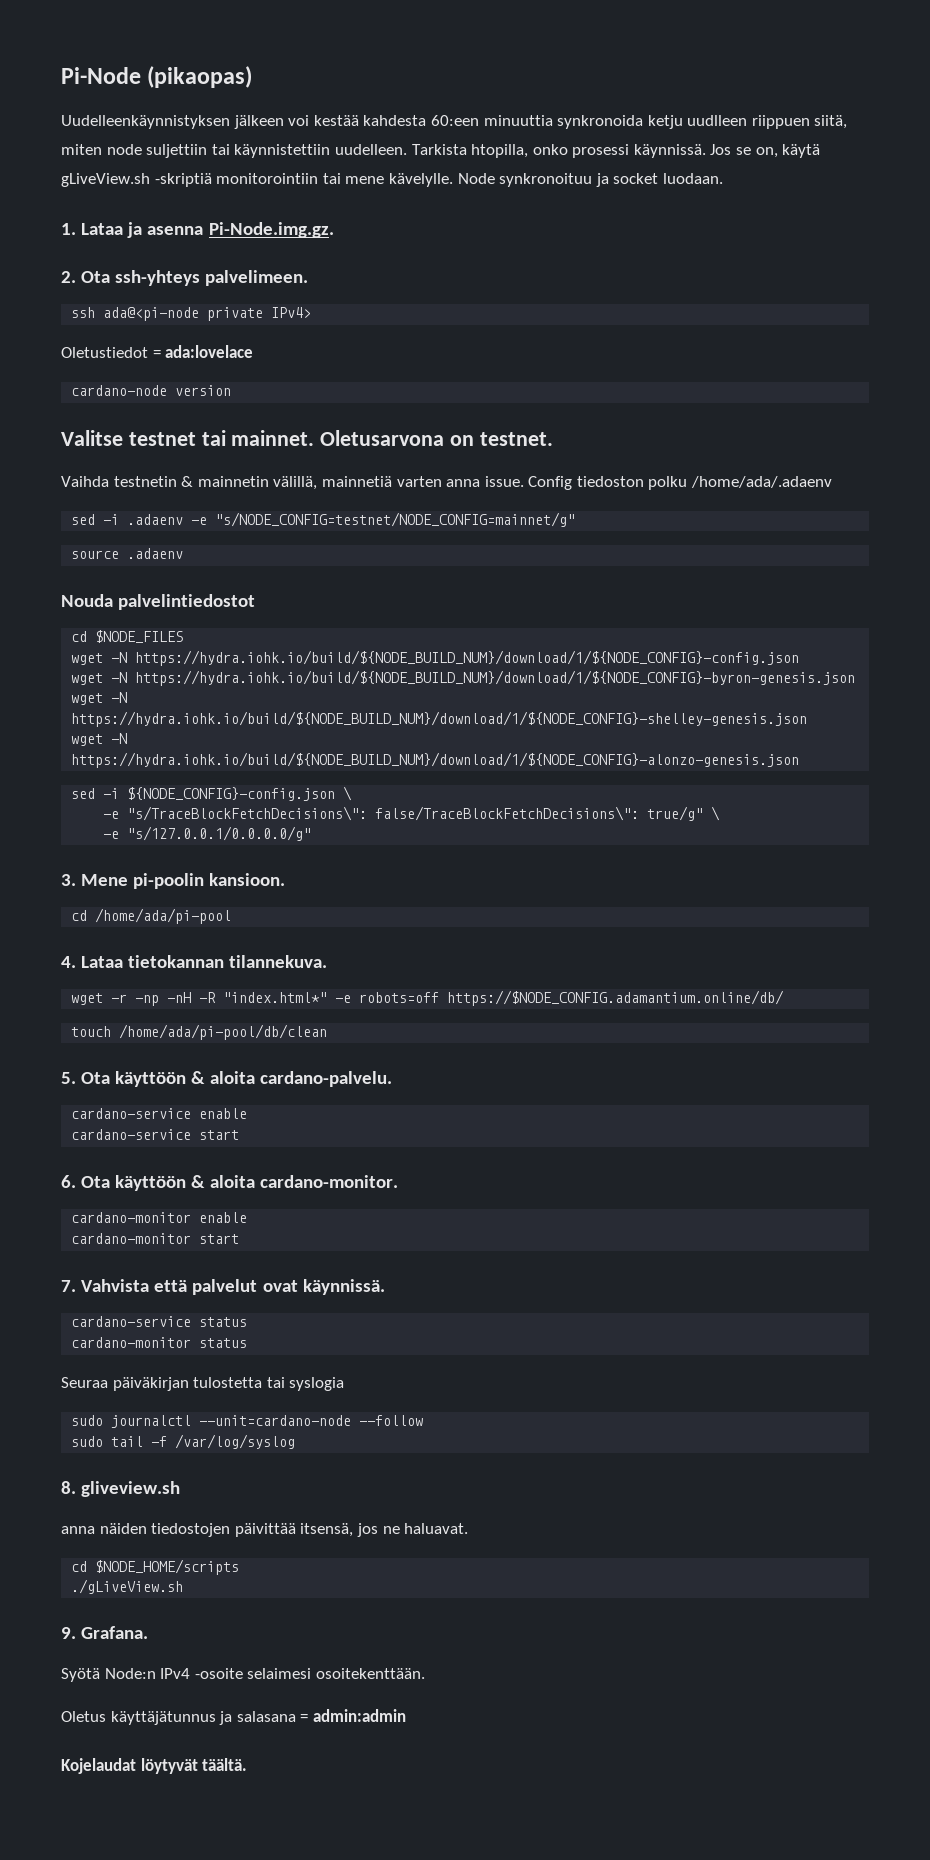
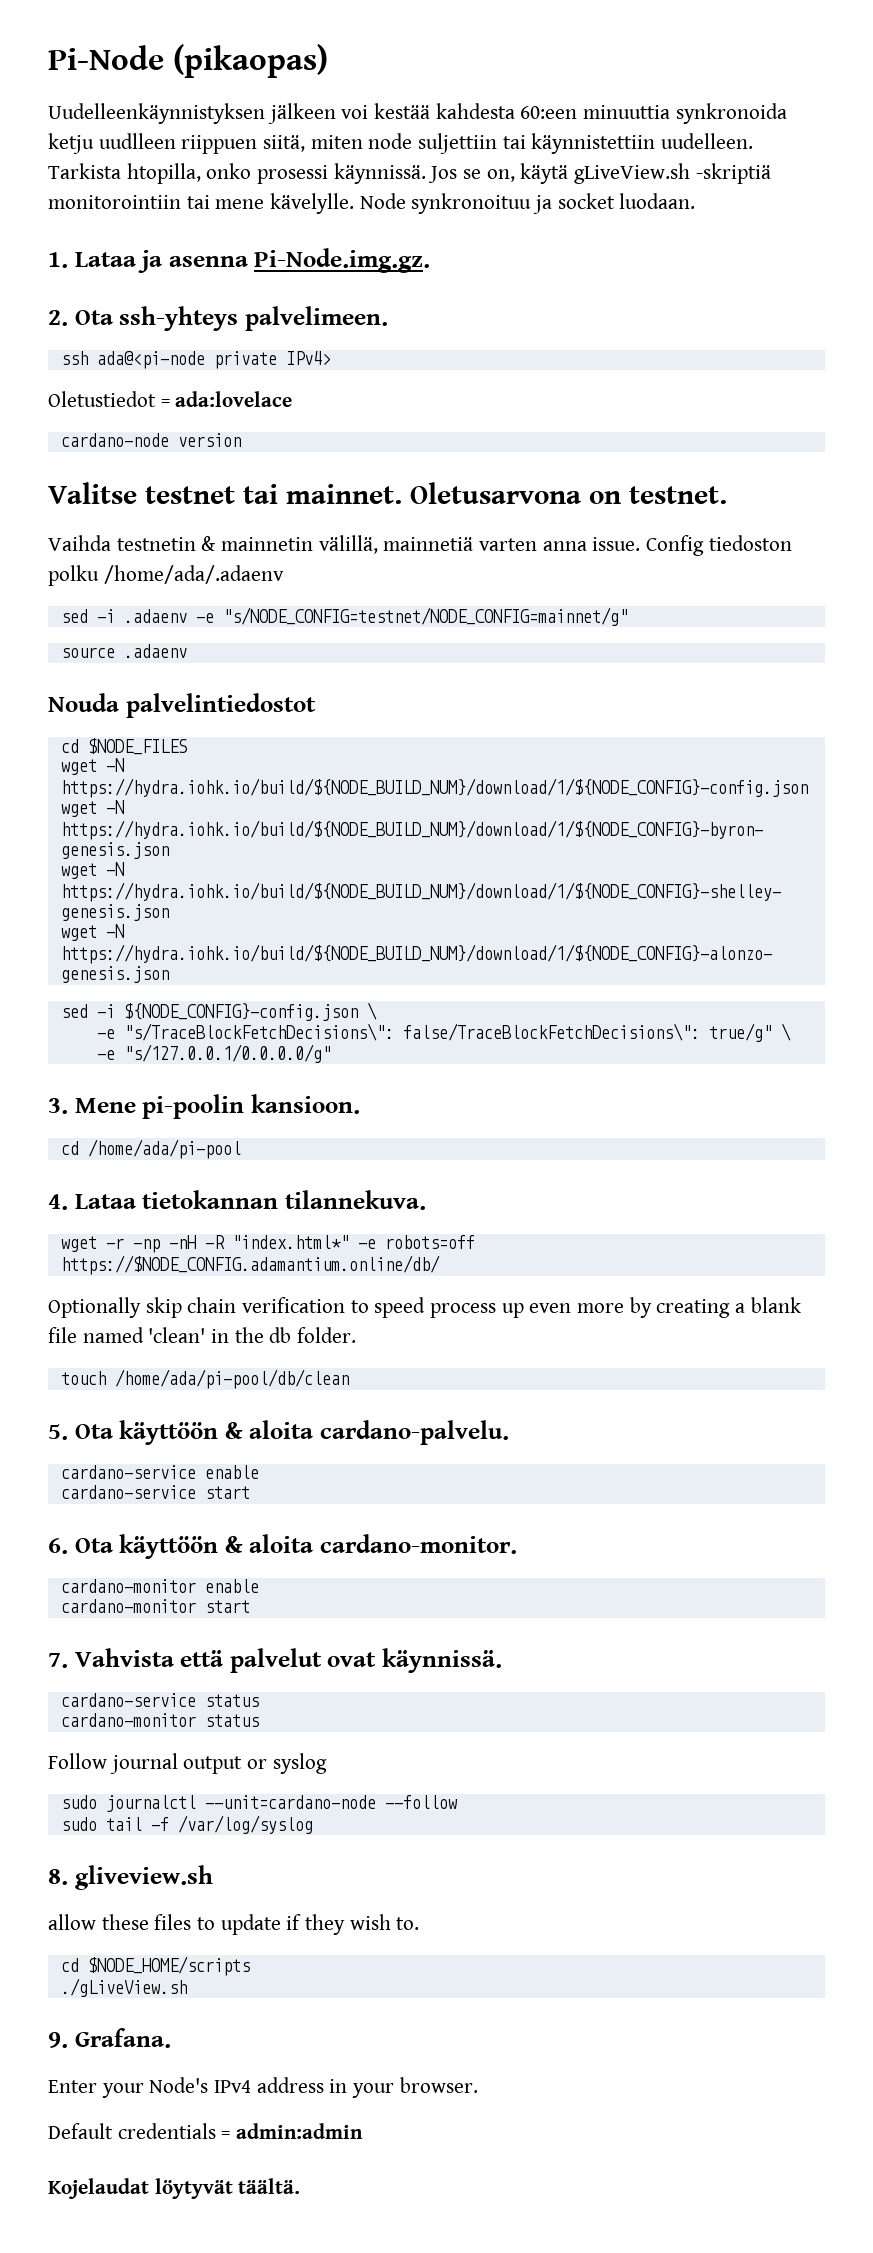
+ Optionally skip chain verification to speed process up even more by creating a blank file named 'clean' in the db folder.
- Seuraa päiväkirjan tulostetta tai syslogia
+ Follow journal output or syslog
- anna näiden tiedostojen päivittää itsensä, jos ne haluavat.
+ allow these files to update if they wish to.
- Syötä Node:n IPv4 -osoite selaimesi osoitekenttään.
- Oletus käyttäjätunnus ja salasana = admin:admin
+ Enter your Node's IPv4 address in your browser.
+ Default credentials = admin:admin

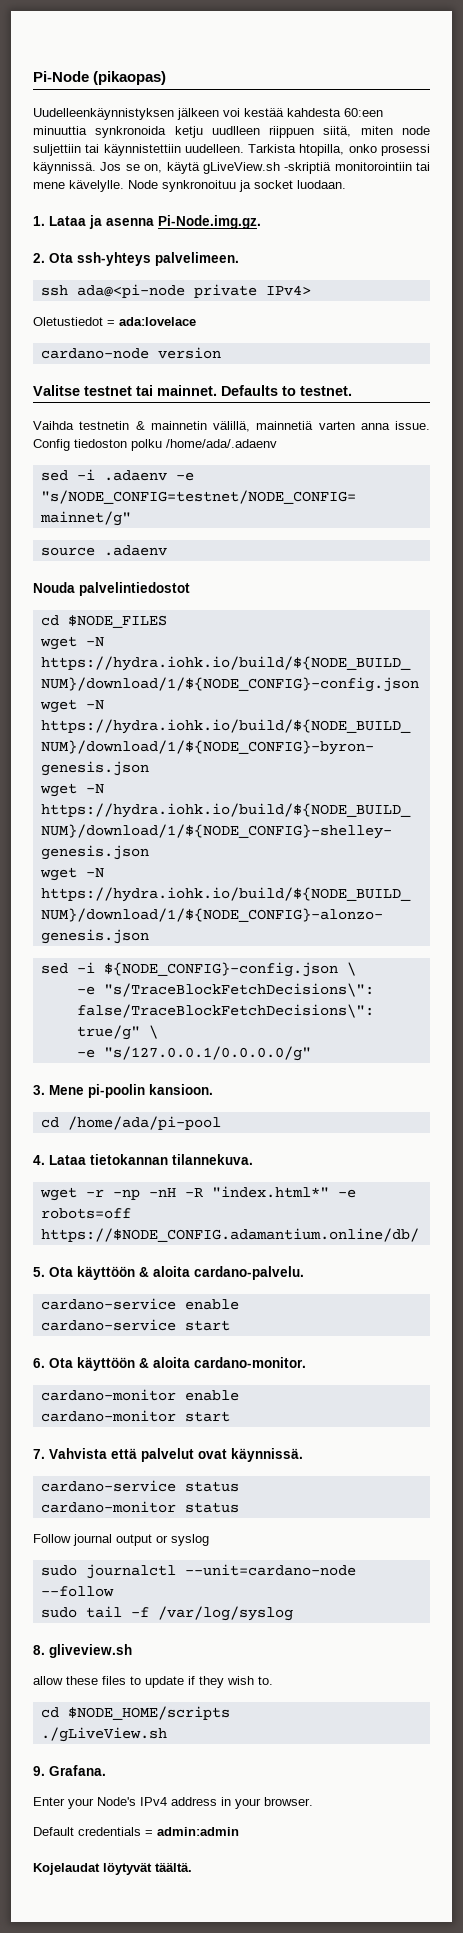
- Oletusarvona on testnet.
+ Defaults to testnet.
- Optionally skip chain verification to speed process up even more by creating a blank file named 'clean' in the db folder.
- touch /home/ada/pi-pool/db/clean

